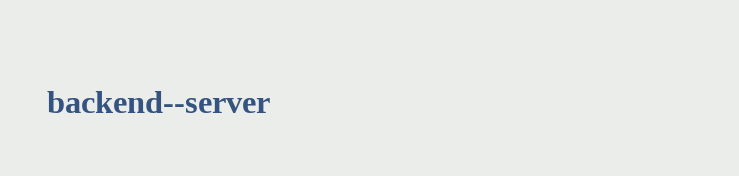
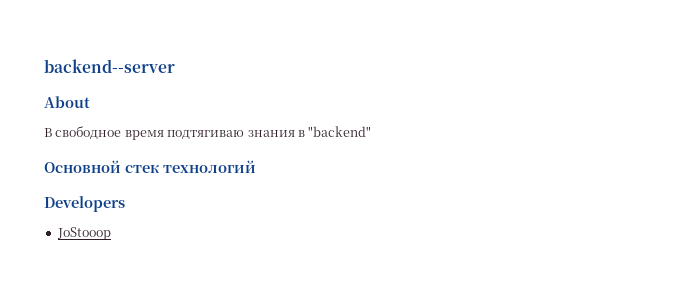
+ About
+ В свободное время подтягиваю знания в "backend"
+ Основной стек технологий
+ Developers
+ JoStooop

